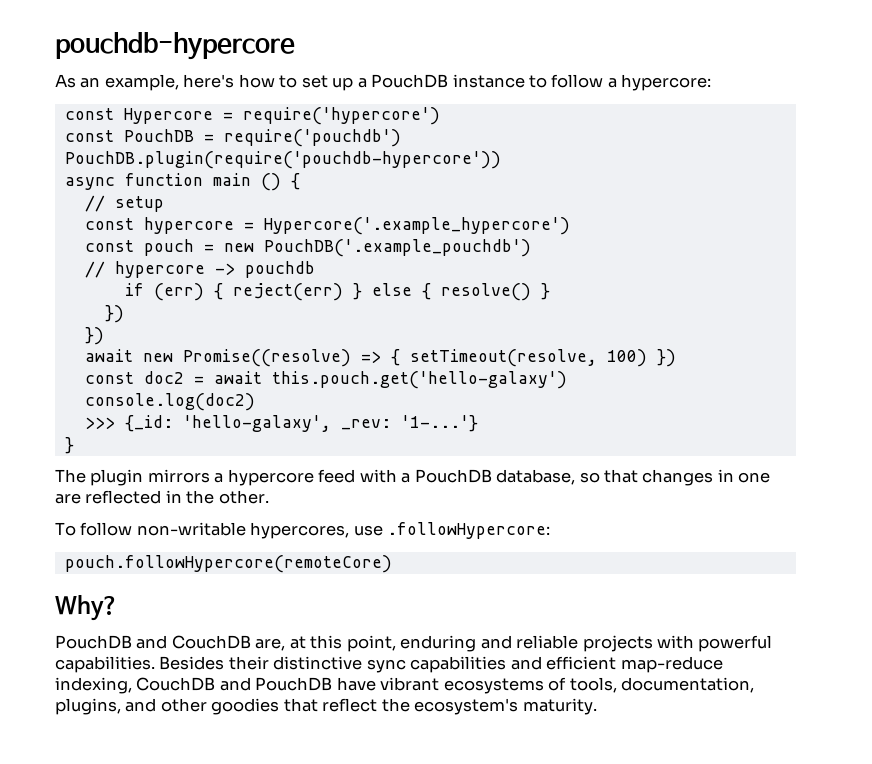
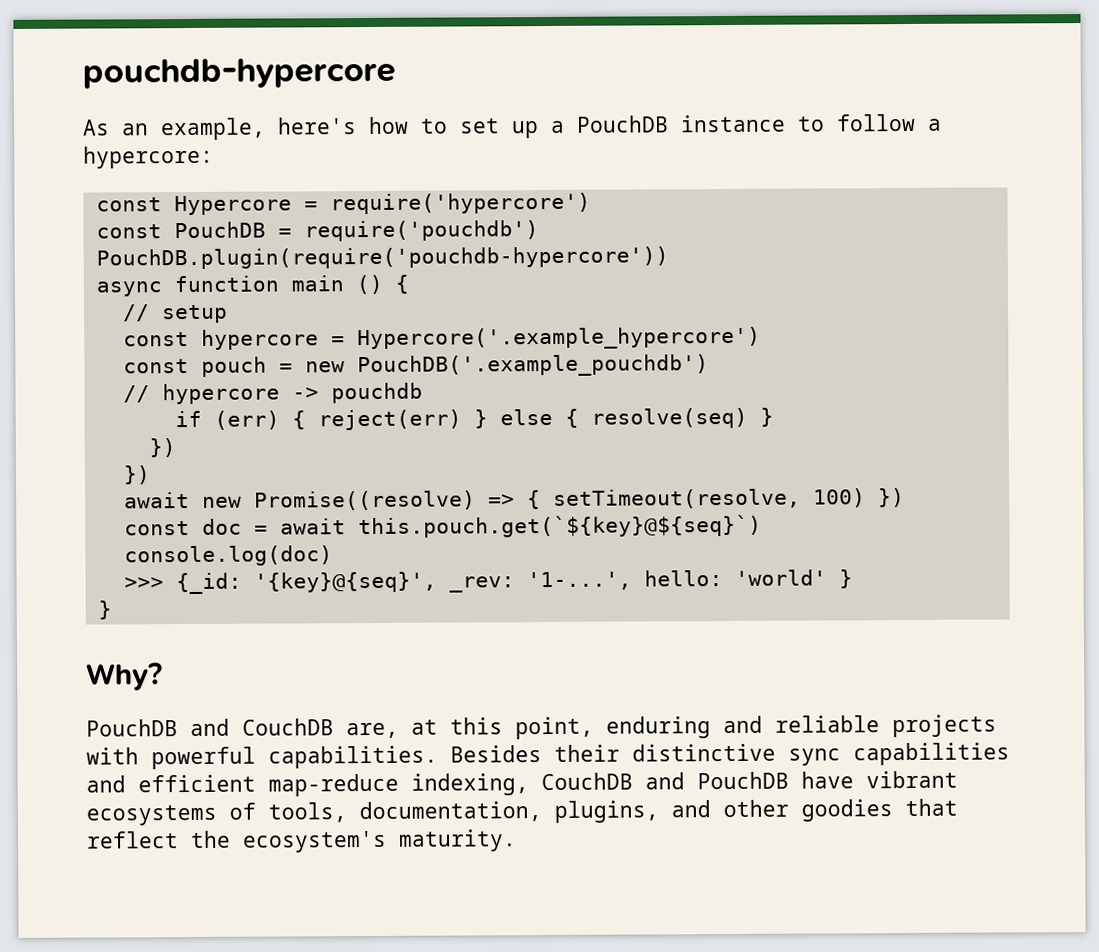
- if (err) { reject(err) } else { resolve() }
+ if (err) { reject(err) } else { resolve(seq) }
- const doc2 = await this.pouch.get('hello-galaxy')
- console.log(doc2)
+ const doc = await this.pouch.get(`${key}@${seq}`)
+ console.log(doc)
- >>> {_id: 'hello-galaxy', _rev: '1-...'}
+ >>> {_id: '{key}@{seq}', _rev: '1-...', hello: 'world' }
  }
- The plugin mirrors a hypercore feed with a PouchDB database, so that changes in one are reflected in the other.
- To follow non-writable hypercores, use .followHypercore:
- pouch.followHypercore(remoteCore)

